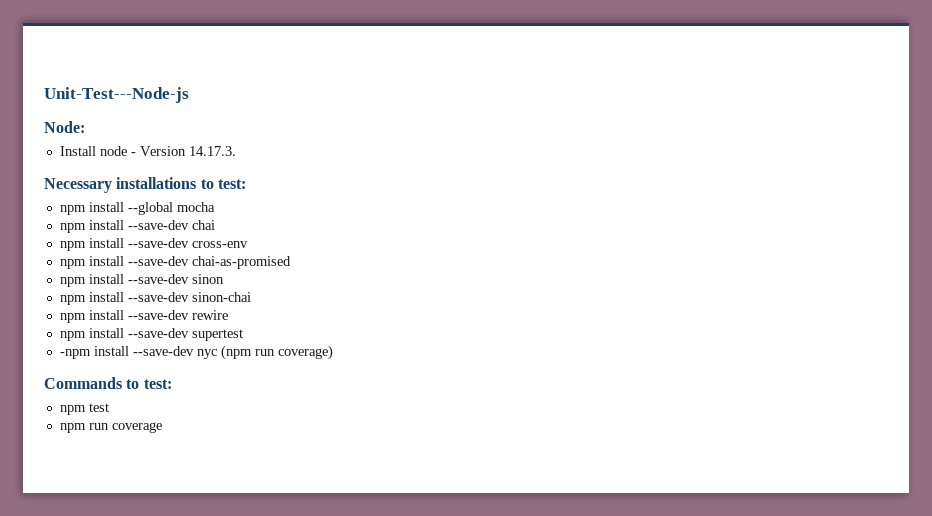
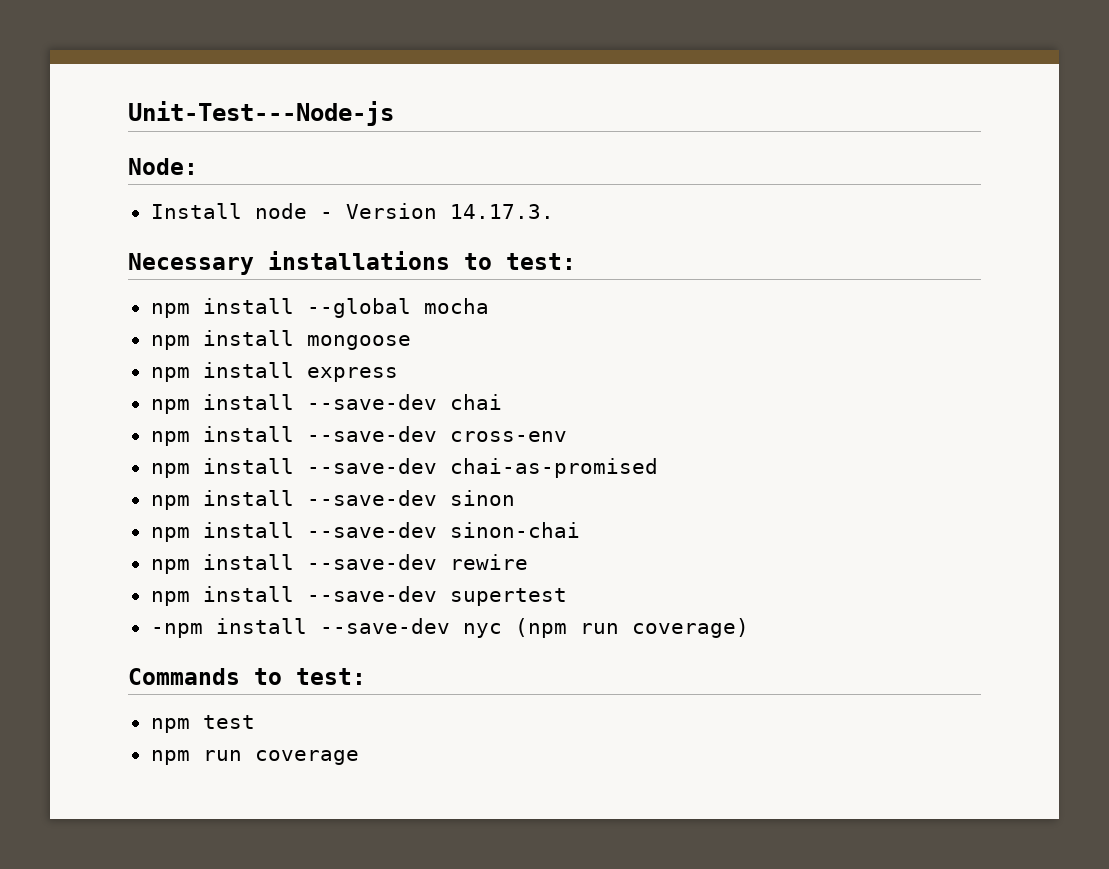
+ npm install mongoose
+ npm install express

